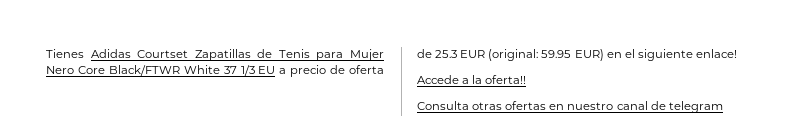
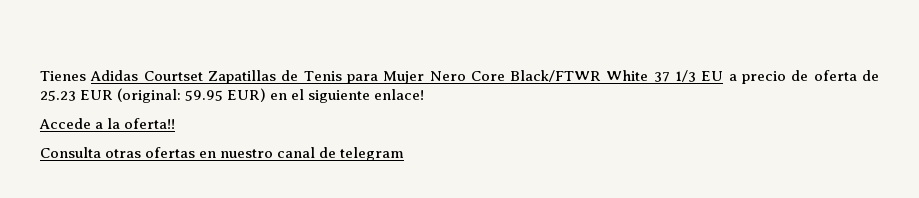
- Tienes Adidas Courtset Zapatillas de Tenis para Mujer Nero Core Black/FTWR White 37 1/3 EU a precio de oferta de 25.3 EUR (original: 59.95 EUR) en el siguiente enlace!
+ Tienes Adidas Courtset Zapatillas de Tenis para Mujer Nero Core Black/FTWR White 37 1/3 EU a precio de oferta de 25.23 EUR (original: 59.95 EUR) en el siguiente enlace!

